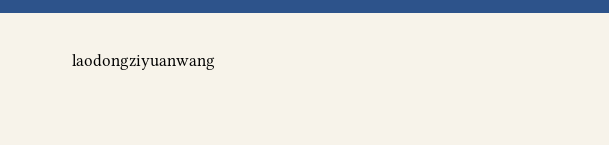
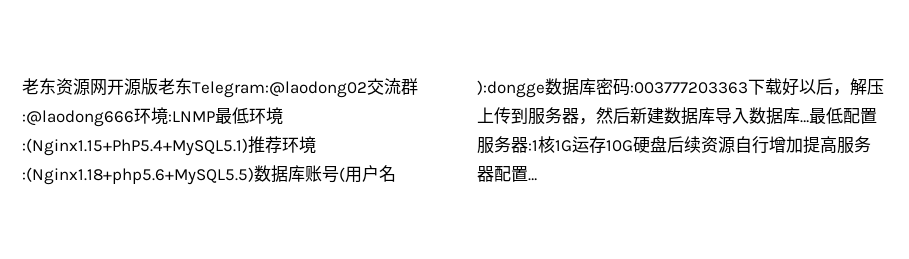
- laodongziyuanwang
+ 老东资源网开源版老东Telegram:@laodong02交流群:@laodong666环境:LNMP最低环境:(Nginx1.15+PhP5.4+MySQL5.1)推荐环境:(Nginx1.18+php5.6+MySQL5.5)数据库账号(用户名):dongge数据库密码:003777203363下载好以后，解压上传到服务器，然后新建数据库导入数据库…最低配置服务器:1核1G运存10G硬盘后续资源自行增加提高服务器配置…

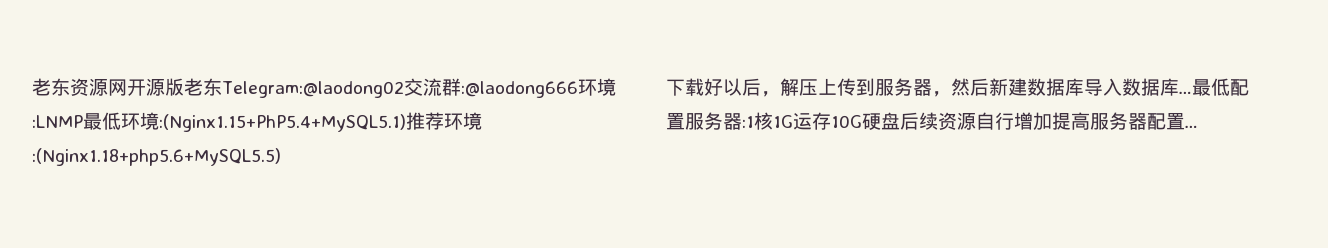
- 老东资源网开源版老东Telegram:@laodong02交流群:@laodong666环境:LNMP最低环境:(Nginx1.15+PhP5.4+MySQL5.1)推荐环境:(Nginx1.18+php5.6+MySQL5.5)数据库账号(用户名):dongge数据库密码:003777203363下载好以后，解压上传到服务器，然后新建数据库导入数据库…
+ 老东资源网开源版老东Telegram:@laodong02交流群:@laodong666环境:LNMP最低环境:(Nginx1.15+PhP5.4+MySQL5.1)推荐环境:(Nginx1.18+php5.6+MySQL5.5)
+ 下载好以后，解压上传到服务器，然后新建数据库导入数据库…

